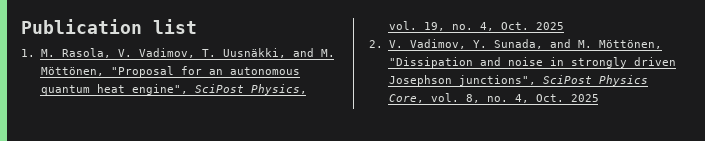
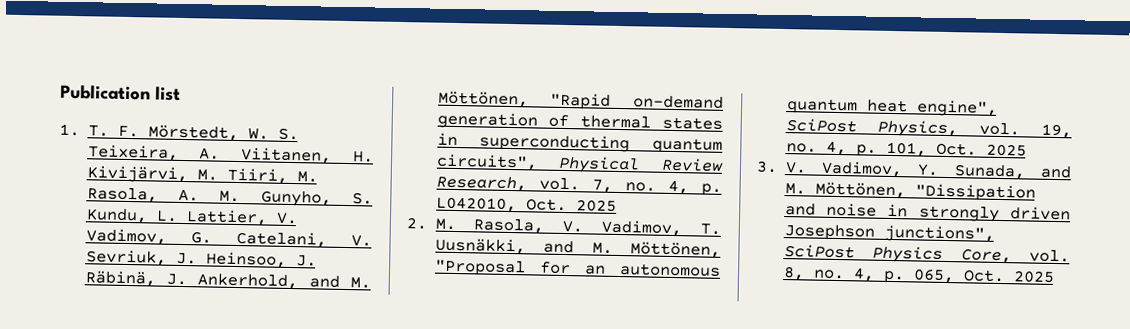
- 1. M. Rasola, V. Vadimov, T. Uusnäkki, and M. Möttönen, "Proposal for an autonomous quantum heat engine", SciPost Physics, vol. 19, no. 4, Oct. 2025
- 2. V. Vadimov, Y. Sunada, and M. Möttönen, "Dissipation and noise in strongly driven Josephson junctions", SciPost Physics Core, vol. 8, no. 4, Oct. 2025
+ 1. T. F. Mörstedt, W. S. Teixeira, A. Viitanen, H. Kivijärvi, M. Tiiri, M. Rasola, A. M. Gunyho, S. Kundu, L. Lattier, V. Vadimov, G. Catelani, V. Sevriuk, J. Heinsoo, J. Räbinä, J. Ankerhold, and M. Möttönen, "Rapid on-demand generation of thermal states in superconducting quantum circuits", Physical Review Research, vol. 7, no. 4, p. L042010, Oct. 2025
+ 2. M. Rasola, V. Vadimov, T. Uusnäkki, and M. Möttönen, "Proposal for an autonomous quantum heat engine", SciPost Physics, vol. 19, no. 4, p. 101, Oct. 2025
+ 3. V. Vadimov, Y. Sunada, and M. Möttönen, "Dissipation and noise in strongly driven Josephson junctions", SciPost Physics Core, vol. 8, no. 4, p. 065, Oct. 2025

